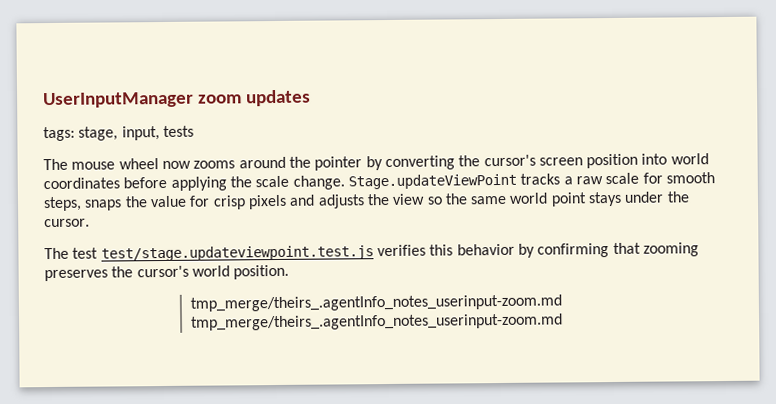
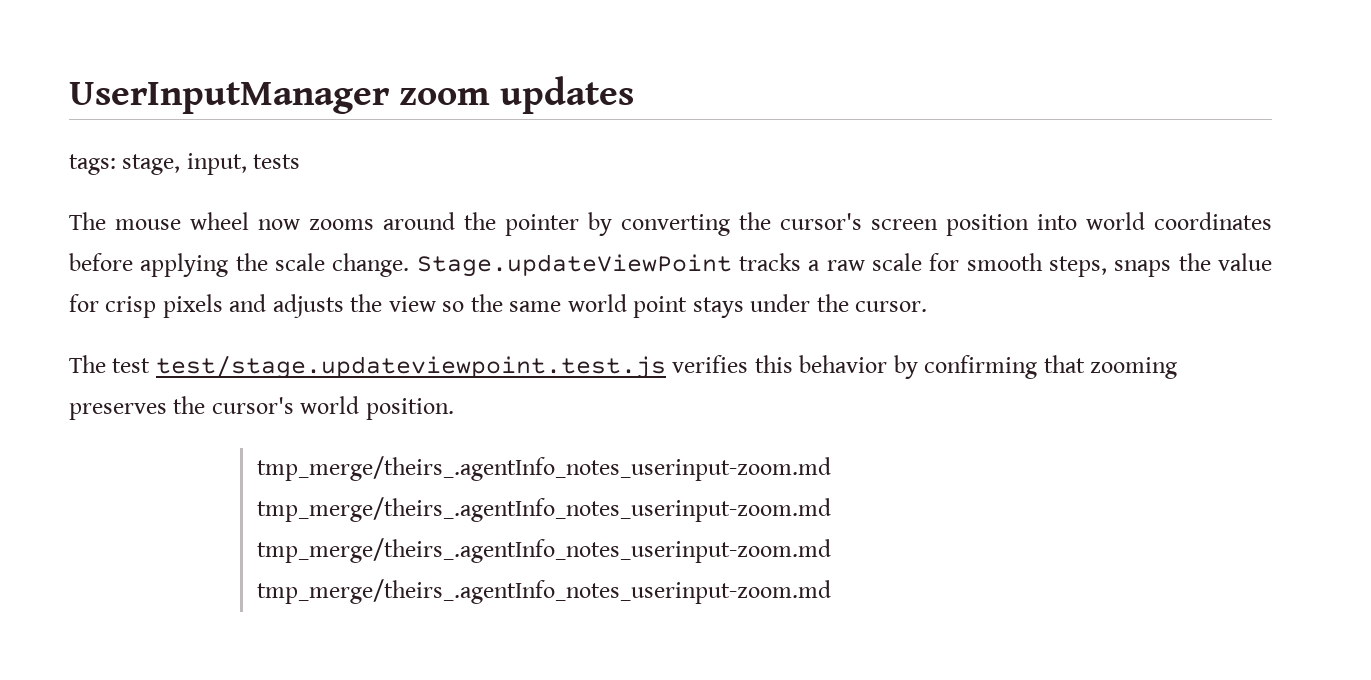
- tmp_merge/theirs_.agentInfo_notes_userinput-zoom.md tmp_merge/theirs_.agentInfo_notes_userinput-zoom.md
+ tmp_merge/theirs_.agentInfo_notes_userinput-zoom.md tmp_merge/theirs_.agentInfo_notes_userinput-zoom.md tmp_merge/theirs_.agentInfo_notes_userinput-zoom.md tmp_merge/theirs_.agentInfo_notes_userinput-zoom.md

